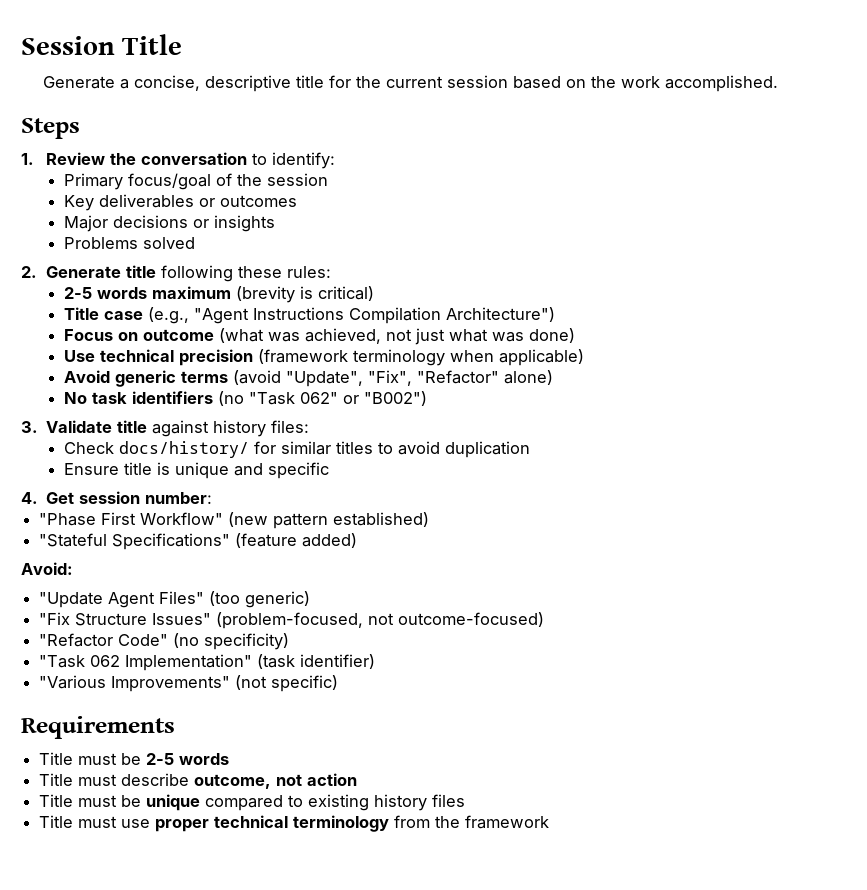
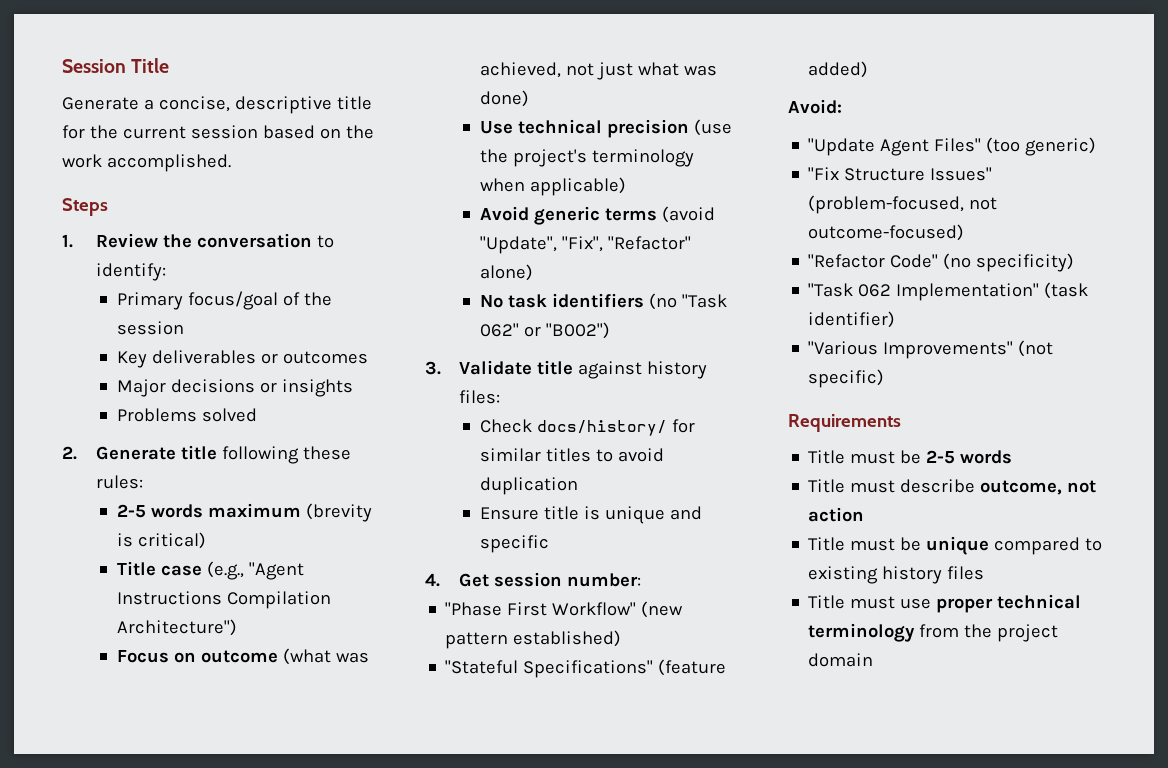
- Use technical precision (framework terminology when applicable)
+ Use technical precision (use the project's terminology when applicable)
- Title must use proper technical terminology from the framework
+ Title must use proper technical terminology from the project domain

